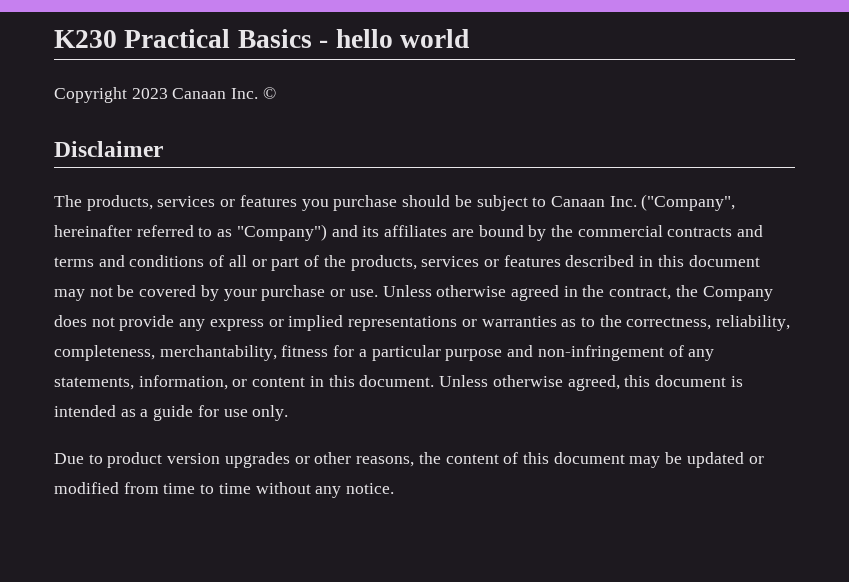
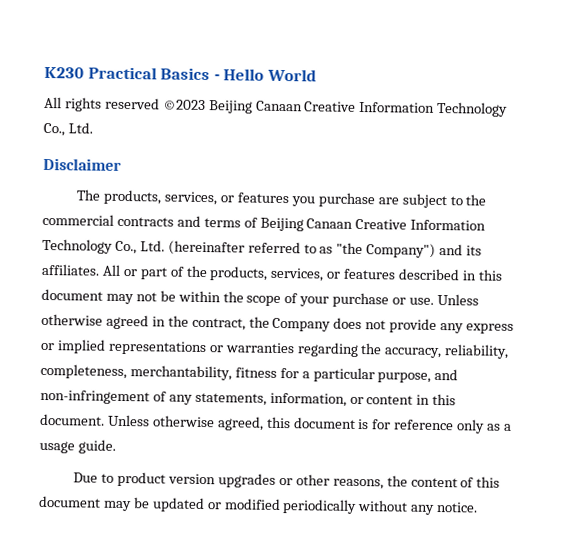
- K230 Practical Basics - hello world
- Copyright 2023 Canaan Inc. ©
+ K230 Practical Basics - Hello World
+ All rights reserved ©2023 Beijing Canaan Creative Information Technology Co., Ltd.
- The products, services or features you purchase should be subject to Canaan Inc. ("Company", hereinafter referred to as "Company") and its affiliates are bound by the commercial contracts and terms and conditions of all or part of the products, services or features described in this document may not be covered by your purchase or use.
+ The products, services, or features you purchase are subject to the commercial contracts and terms of Beijing Canaan Creative Information Technology Co., Ltd. (hereinafter referred to as "the Company") and its affiliates. All or part of the products, services, or features described in this document may not be within the scope of your purchase or use.
- Unless otherwise agreed in the contract, the Company does not provide any express or implied representations or warranties as to the correctness, reliability, completeness, merchantability, fitness for a particular purpose and non-infringement of any statements, information, or content in this document.
+ Unless otherwise agreed in the contract, the Company does not provide any express or implied representations or warranties regarding the accuracy, reliability, completeness, merchantability, fitness for a particular purpose, and non-infringement of any statements, information, or content in this document.
- Unless otherwise agreed, this document is intended as a guide for use only.
+ Unless otherwise agreed, this document is for reference only as a usage guide.
- Due to product version upgrades or other reasons, the content of this document may be updated or modified from time to time without any notice.
+ Due to product version upgrades or other reasons, the content of this document may be updated or modified periodically without any notice.

